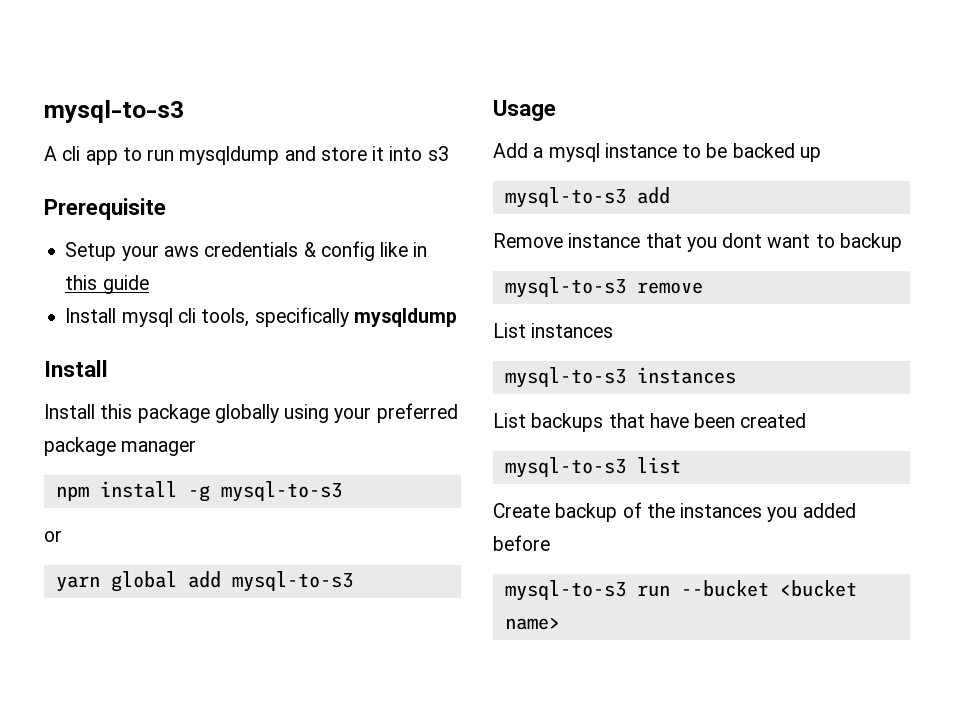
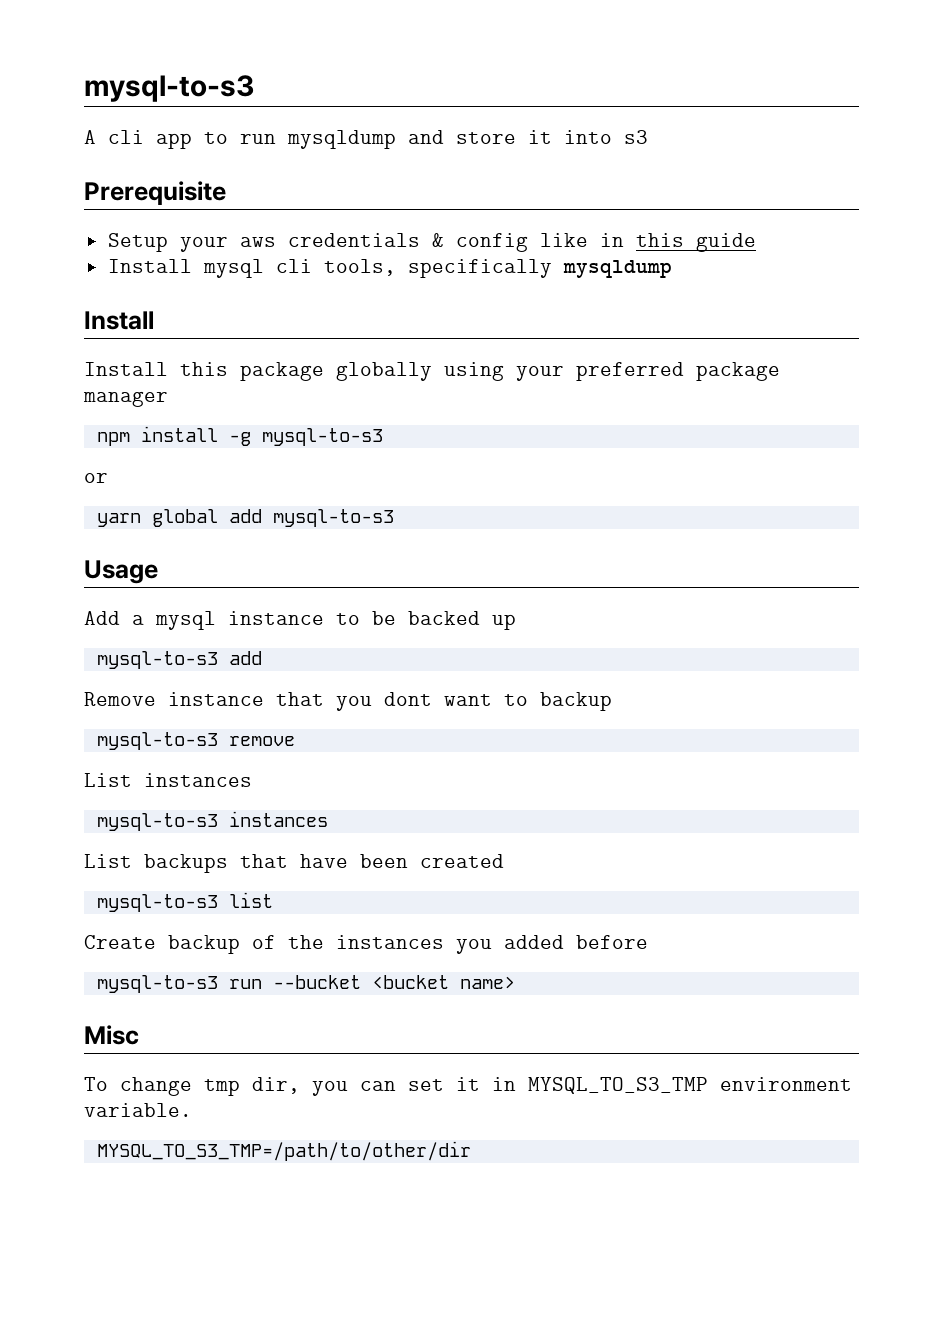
+ Misc
+ To change tmp dir, you can set it in MYSQL_TO_S3_TMP environment variable.
+ MYSQL_TO_S3_TMP=/path/to/other/dir

